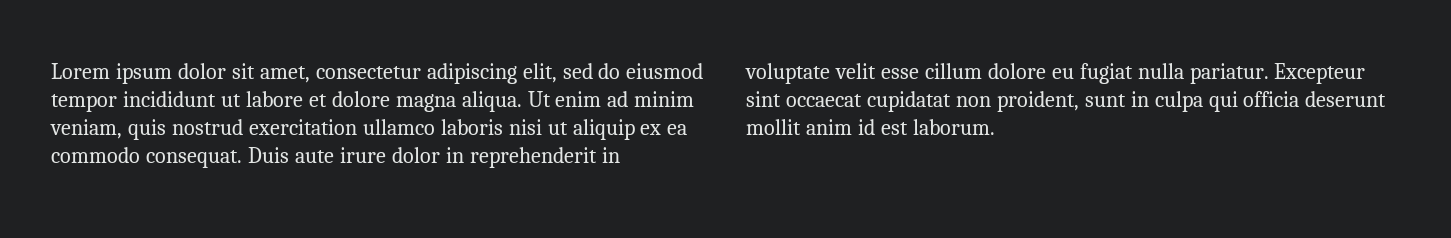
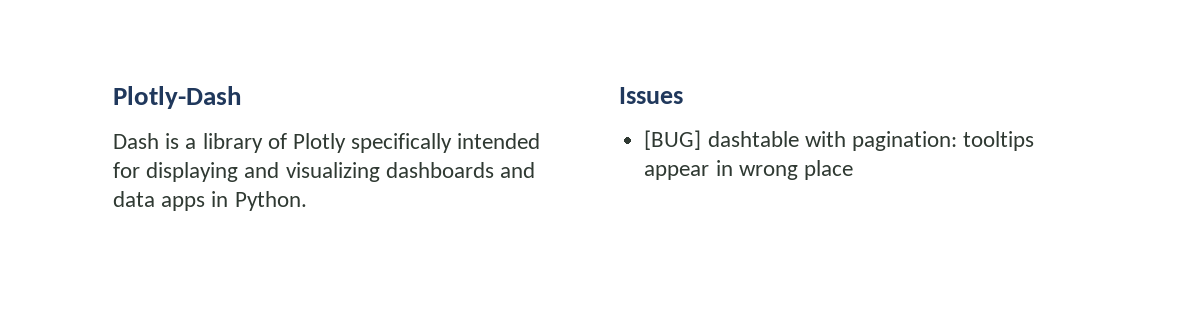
- Lorem ipsum dolor sit amet, consectetur adipiscing elit, sed do eiusmod tempor incididunt ut labore et dolore magna aliqua. Ut enim ad minim veniam, quis nostrud exercitation ullamco laboris nisi ut aliquip ex ea commodo consequat. Duis aute irure dolor in reprehenderit in voluptate velit esse cillum dolore eu fugiat nulla pariatur. Excepteur sint occaecat cupidatat non proident, sunt in culpa qui officia deserunt mollit anim id est laborum.
+ Plotly-Dash
+ Dash is a library of Plotly specifically intended for displaying and visualizing dashboards and data apps in Python.
+ Issues
+ [BUG] dashtable with pagination: tooltips appear in wrong place

